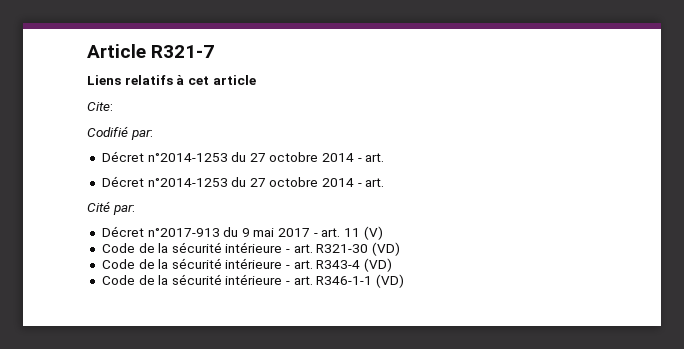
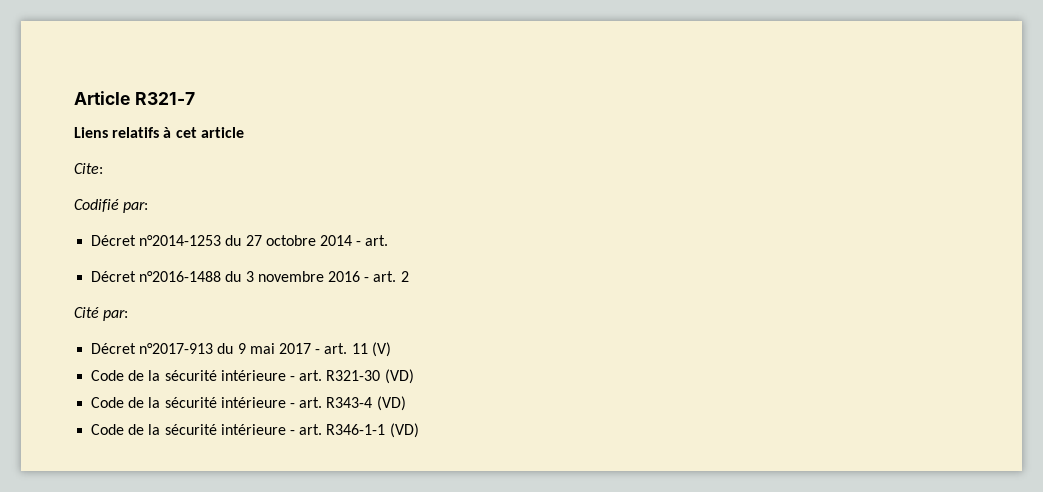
  Codifié par:
  Décret n°2014-1253 du 27 octobre 2014 - art.
- Décret n°2014-1253 du 27 octobre 2014 - art.
+ Décret n°2016-1488 du 3 novembre 2016 - art. 2

